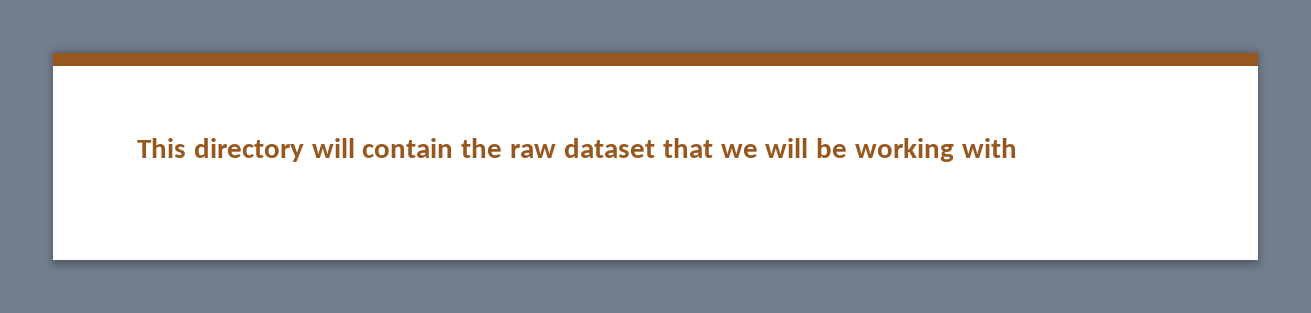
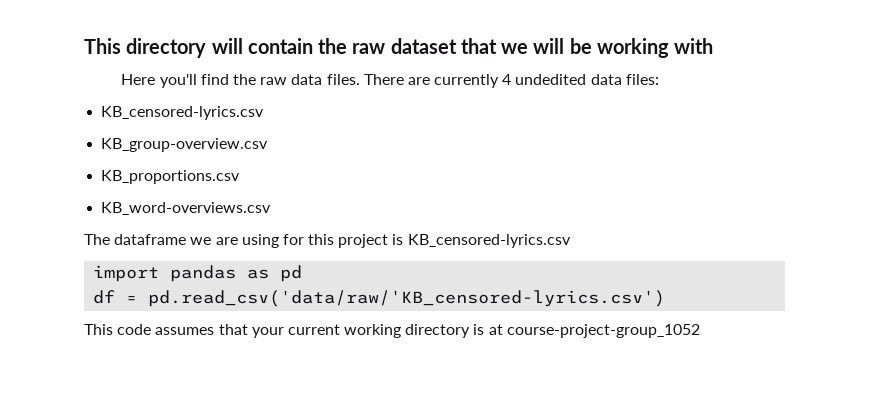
+ Here you'll find the raw data files. There are currently 4 undedited data files:
+ KB_censored-lyrics.csv
+ KB_group-overview.csv
+ KB_proportions.csv
+ KB_word-overviews.csv
+ The dataframe we are using for this project is KB_censored-lyrics.csv
+ import pandas as pd
+ df = pd.read_csv('data/raw/'KB_censored-lyrics.csv')
+ This code assumes that your current working directory is at course-project-group_1052

